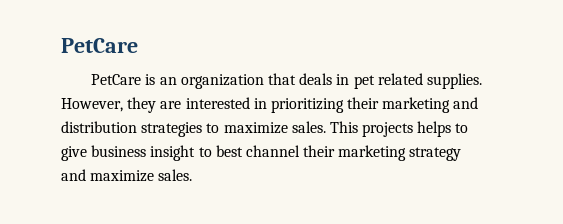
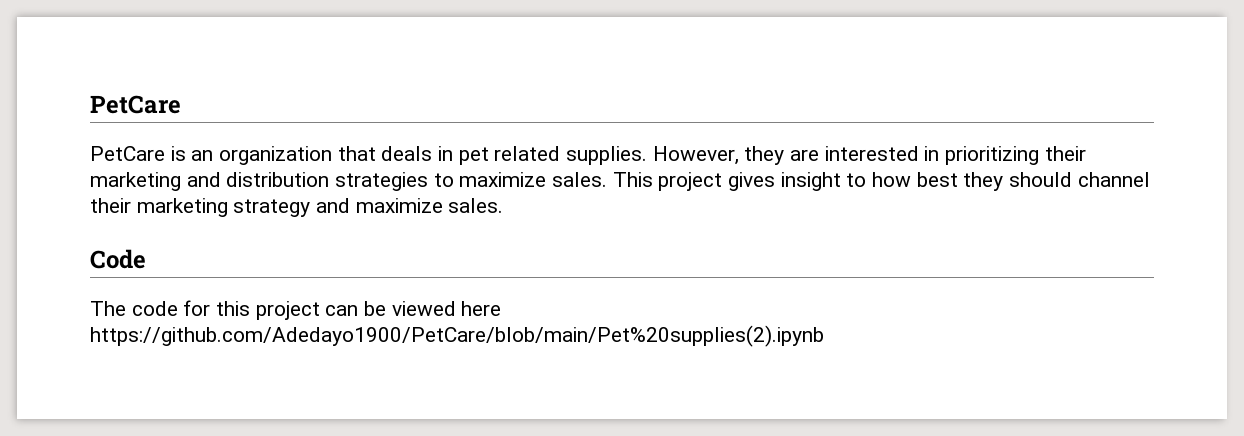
- This projects helps to give business insight to best channel their marketing strategy and maximize sales.
+ This project gives insight to how best they should channel their marketing strategy and maximize sales.
+ Code
+ The code for this project can be viewed here https://github.com/Adedayo1900/PetCare/blob/main/Pet%20supplies(2).ipynb

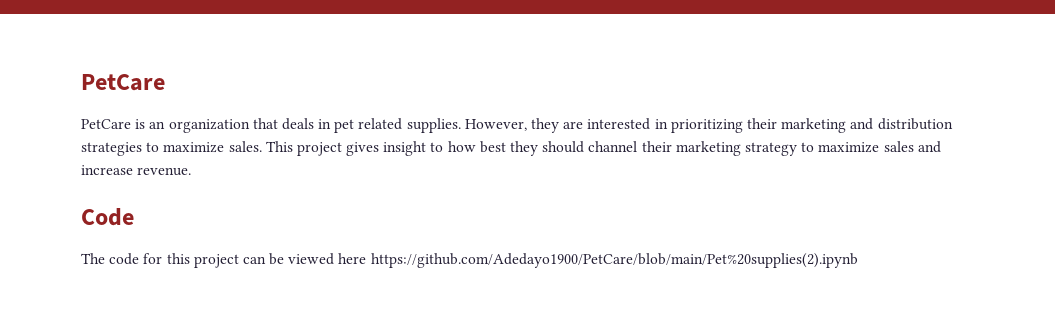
- This project gives insight to how best they should channel their marketing strategy and maximize sales.
+ This project gives insight to how best they should channel their marketing strategy to maximize sales and increase revenue.

